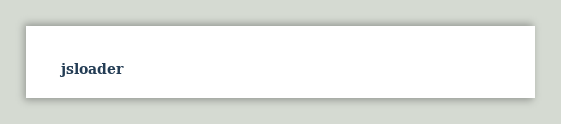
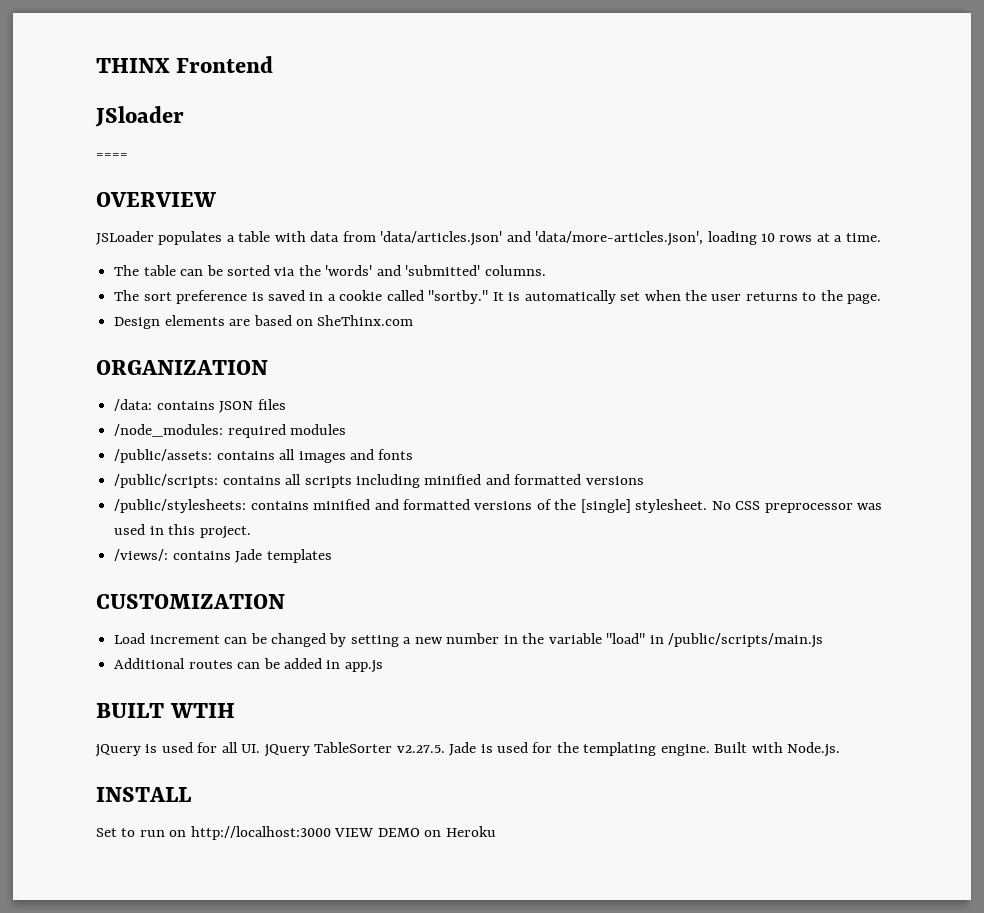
- jsloader
+ THINX Frontend
+ JSloader
+ ====
+ OVERVIEW
+ JSLoader populates a table with data from 'data/articles.json' and 'data/more-articles.json', loading 10 rows at a time.
+ The table can be sorted via the 'words' and 'submitted' columns.
+ The sort preference is saved in a cookie called "sortby." It is automatically set when the user returns to the page.
+ Design elements are based on SheThinx.com
+ ORGANIZATION
+ /data: contains JSON files
+ /node_modules: required modules
+ /public/assets: contains all images and fonts
+ /public/scripts: contains all scripts including minified and formatted versions
+ /public/stylesheets: contains minified and formatted versions of the [single] stylesheet. No CSS preprocessor was used in this project.
+ /views/: contains Jade templates
+ CUSTOMIZATION
+ Load increment can be changed by setting a new number in the variable "load" in /public/scripts/main.js
+ Additional routes can be added in app.js
+ BUILT WTIH
+ jQuery is used for all UI. jQuery TableSorter v2.27.5. Jade is used for the templating engine. Built with Node.js.
+ INSTALL
+ Set to run on http://localhost:3000 VIEW DEMO on Heroku

